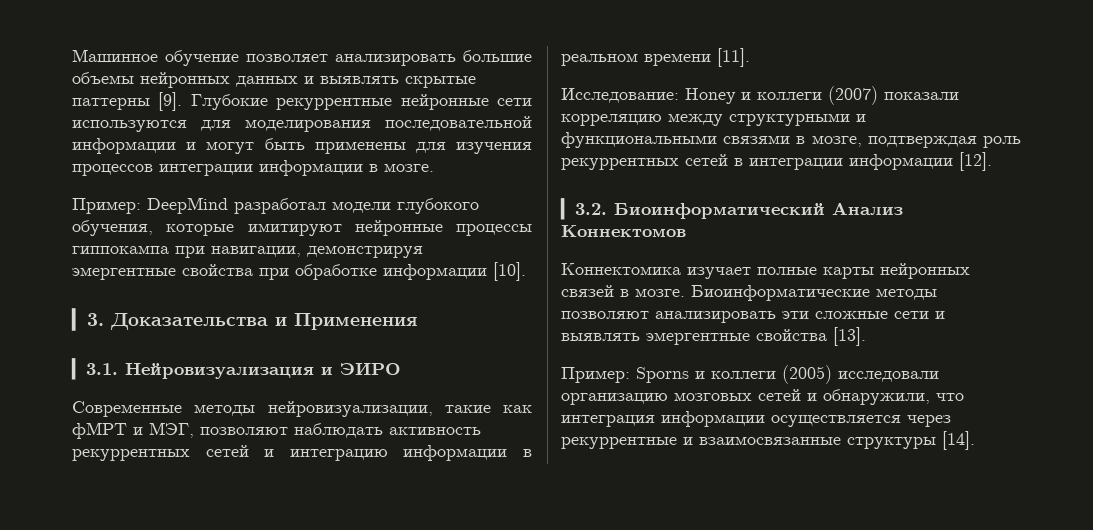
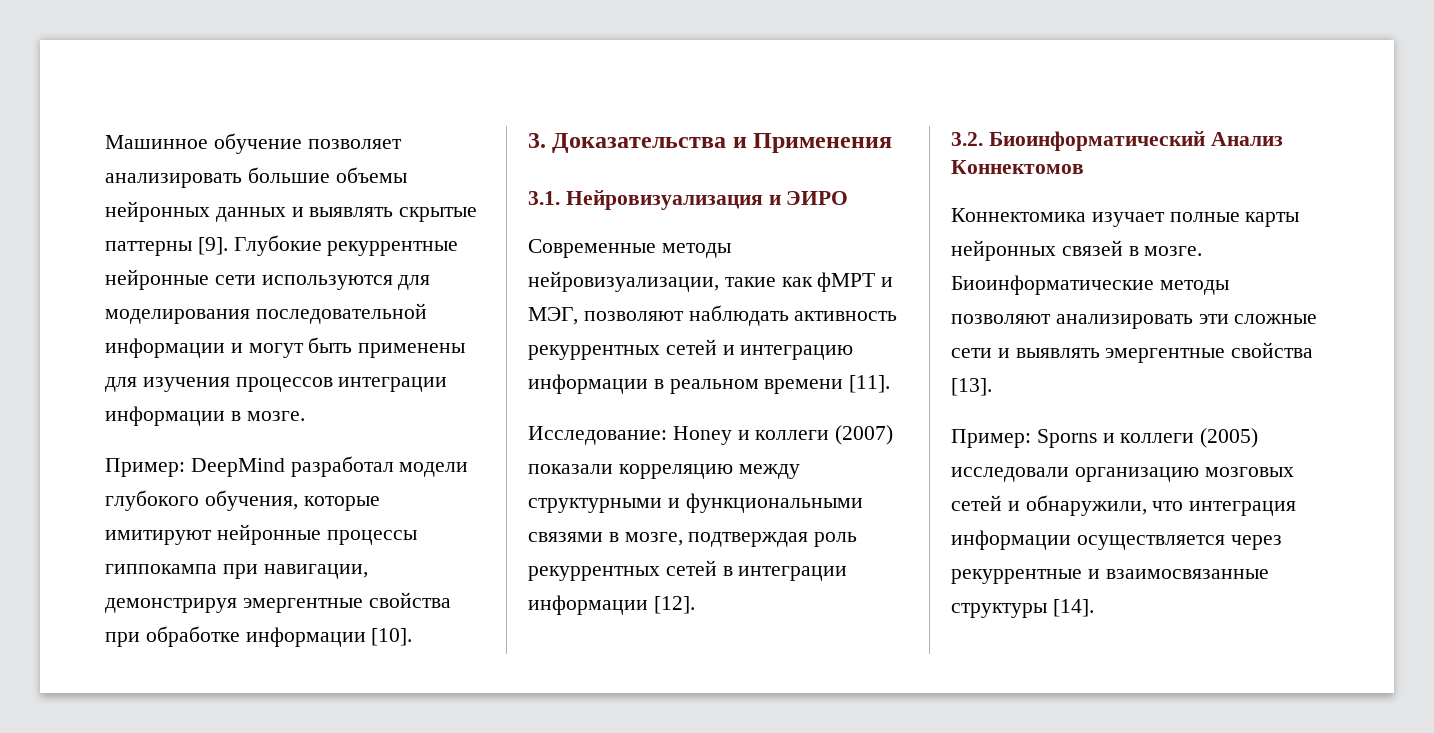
- ▎3. Доказательства и Применения
+ 3. Доказательства и Применения
- ▎3.1. Нейровизуализация и ЭИРО
+ 3.1. Нейровизуализация и ЭИРО
- ▎3.2. Биоинформатический Анализ Коннектомов
+ 3.2. Биоинформатический Анализ Коннектомов

